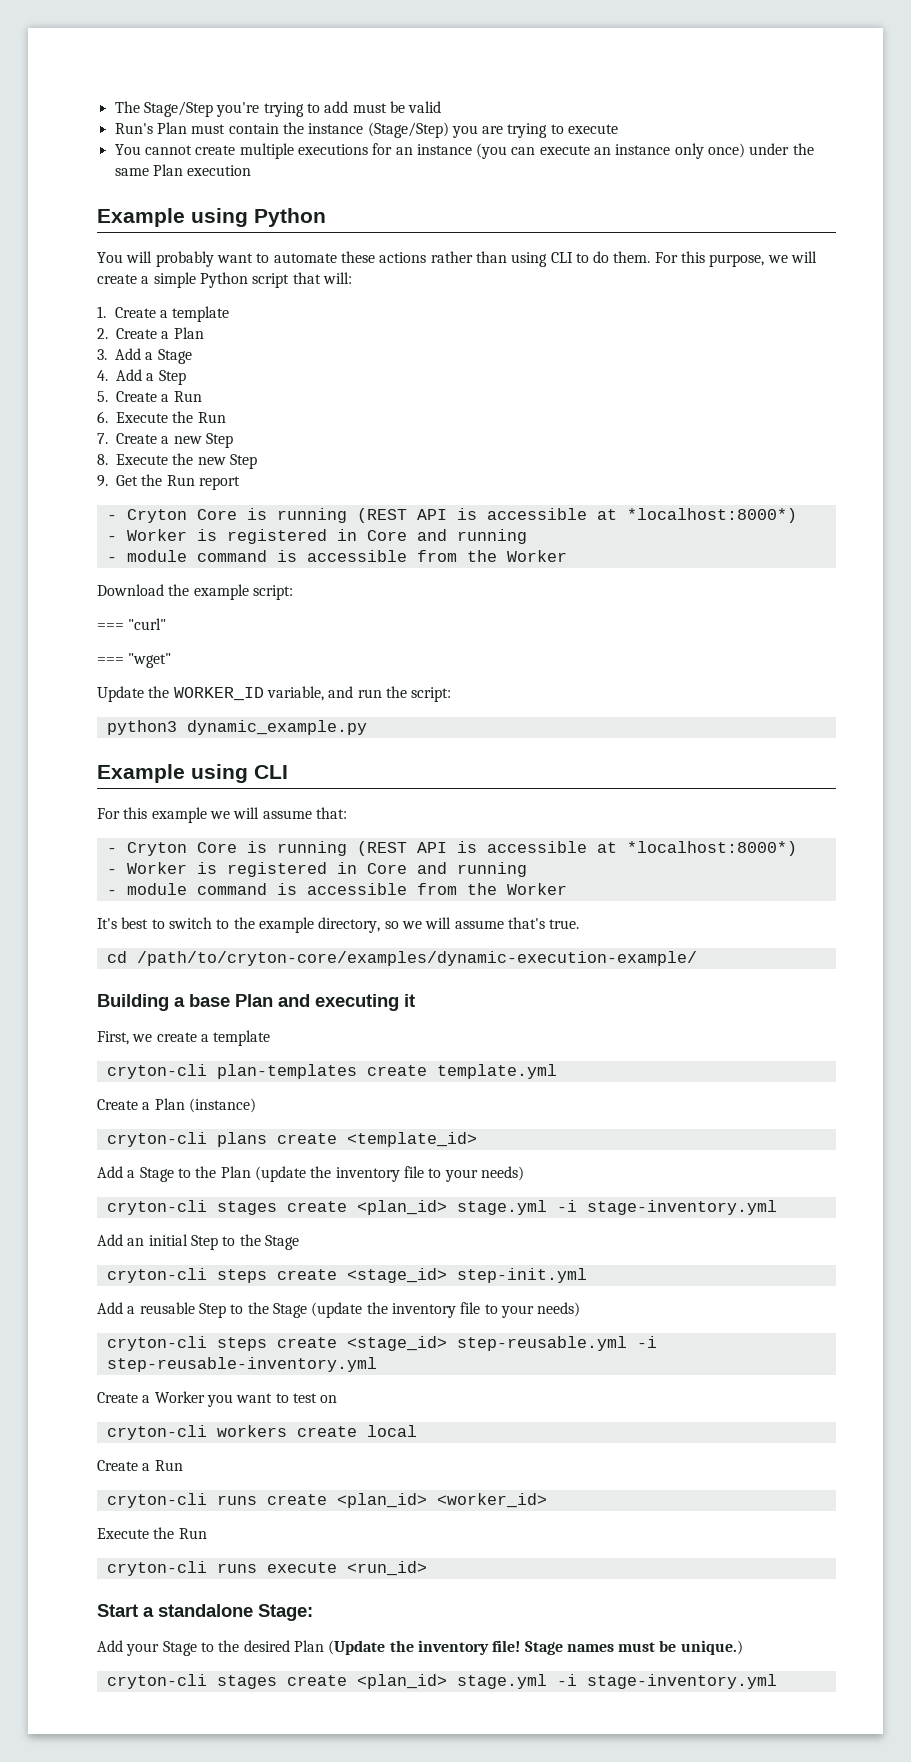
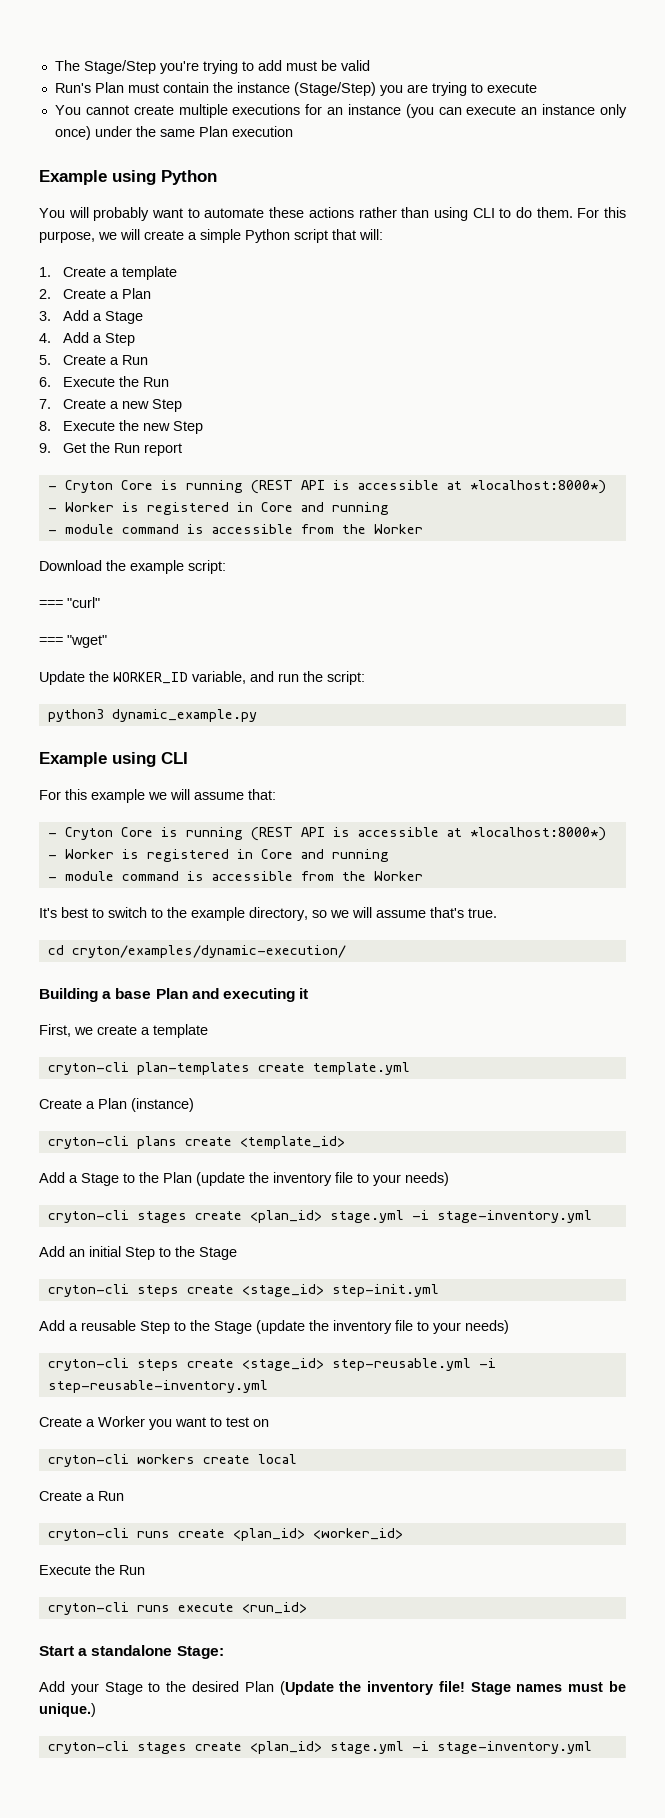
- cd /path/to/cryton-core/examples/dynamic-execution-example/
+ cd cryton/examples/dynamic-execution/

